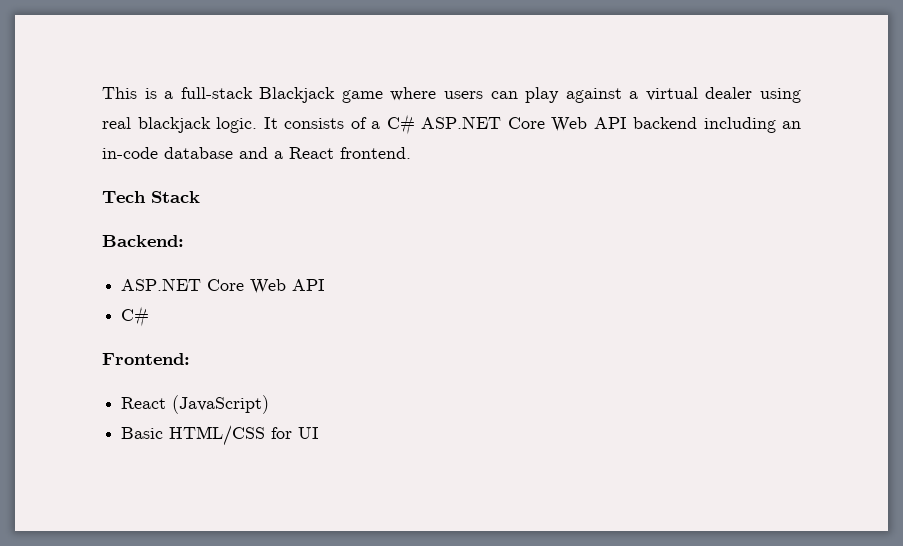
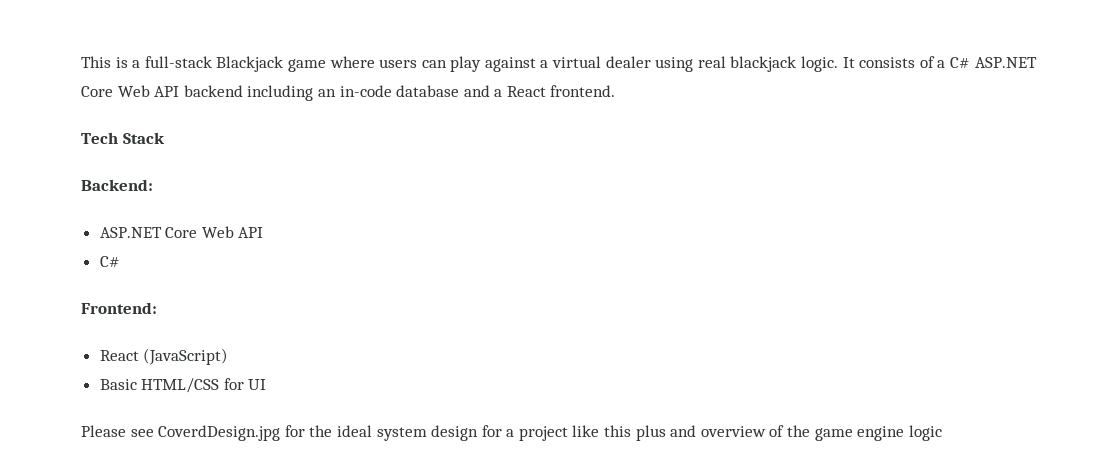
+ Please see CoverdDesign.jpg for the ideal system design for a project like this plus and overview of the game engine logic

